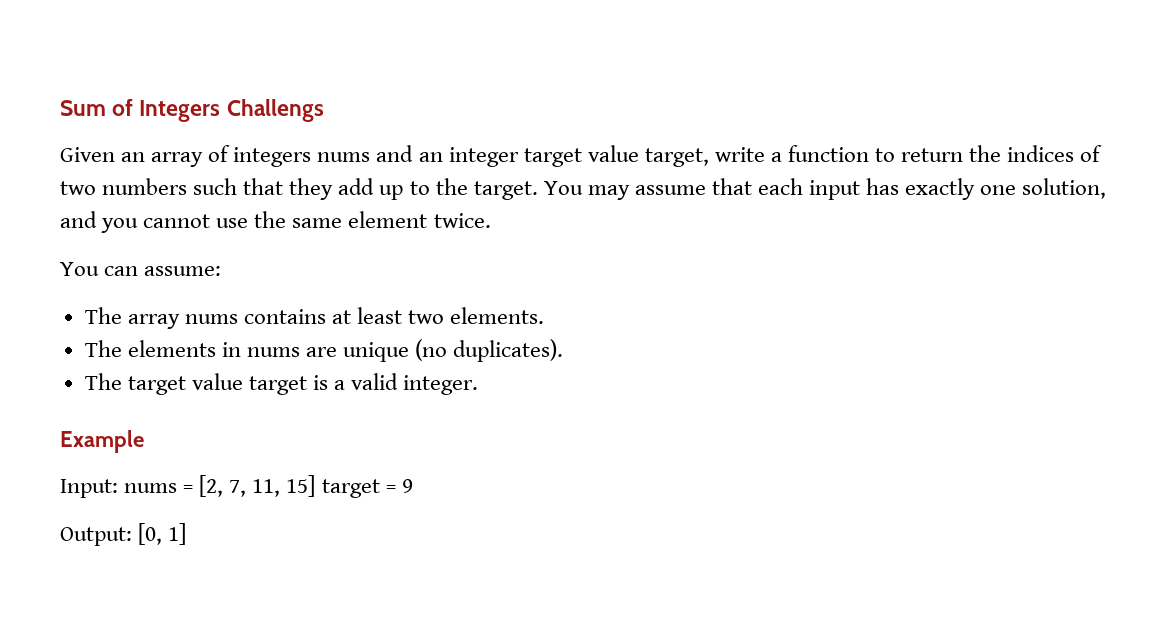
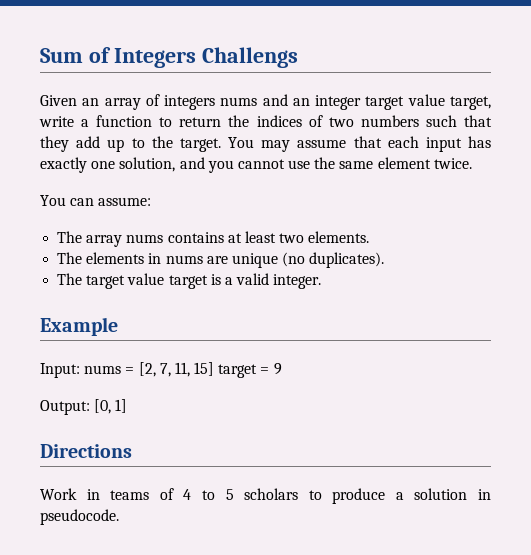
+ Directions
+ Work in teams of 4 to 5 scholars to produce a solution in pseudocode.

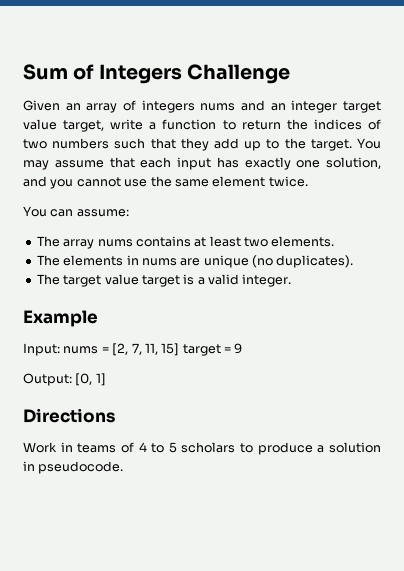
- Sum of Integers Challengs
+ Sum of Integers Challenge

